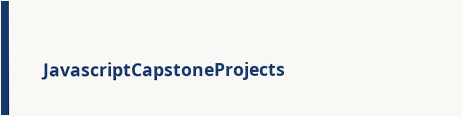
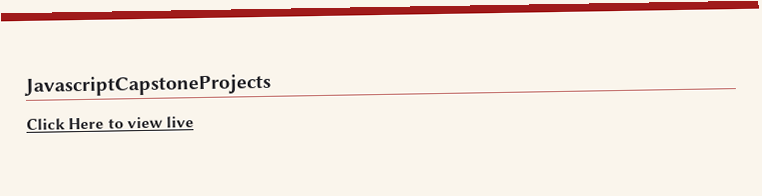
+ Click Here to view live

